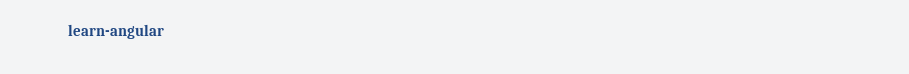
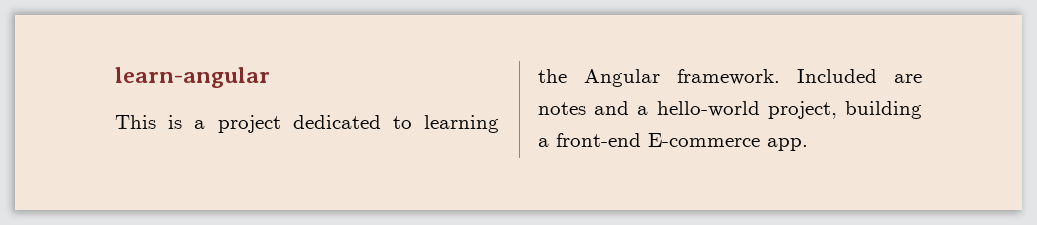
+ This is a project dedicated to learning the Angular framework. Included are notes and a hello-world project, building a front-end E-commerce app.

